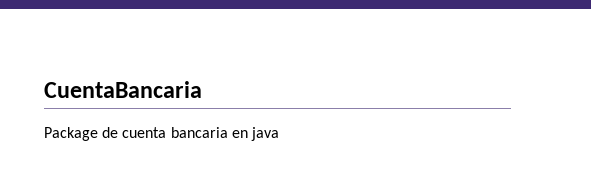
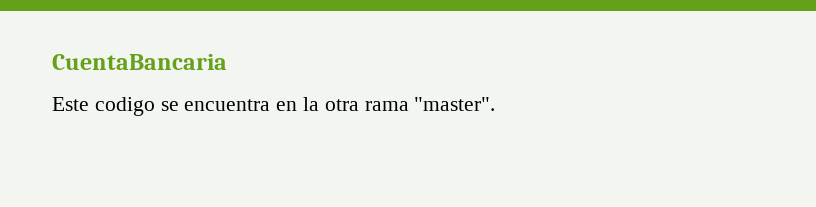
- Package de cuenta bancaria en java
+ Este codigo se encuentra en la otra rama "master".

